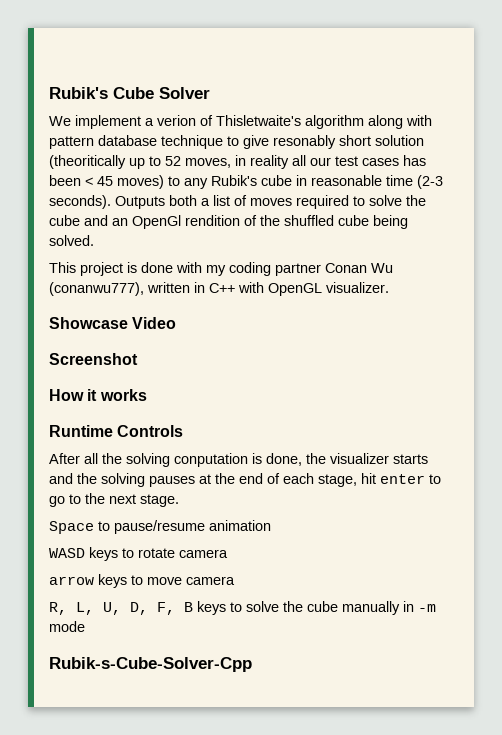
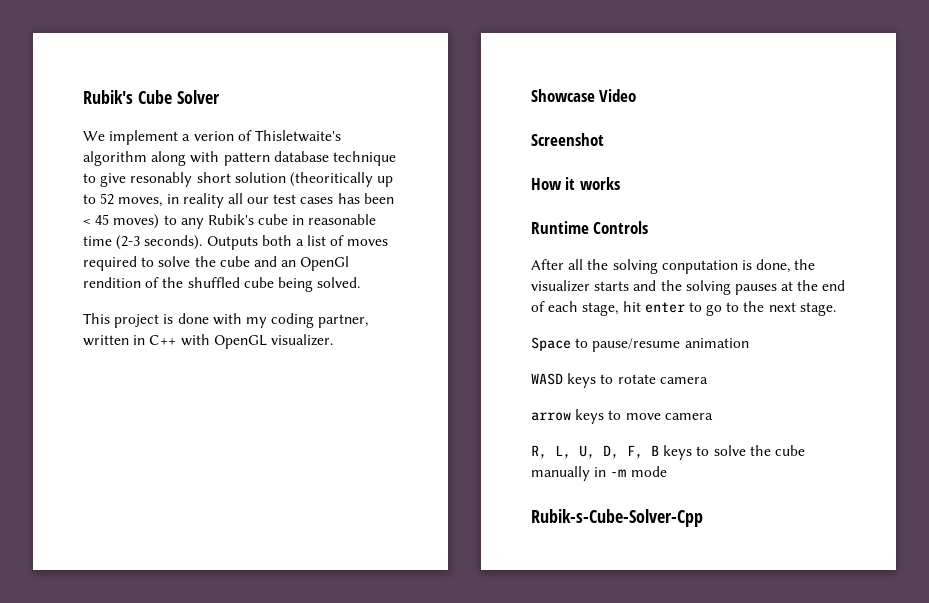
- This project is done with my coding partner Conan Wu (conanwu777), written in C++ with OpenGL visualizer.
+ This project is done with my coding partner, written in C++ with OpenGL visualizer.

